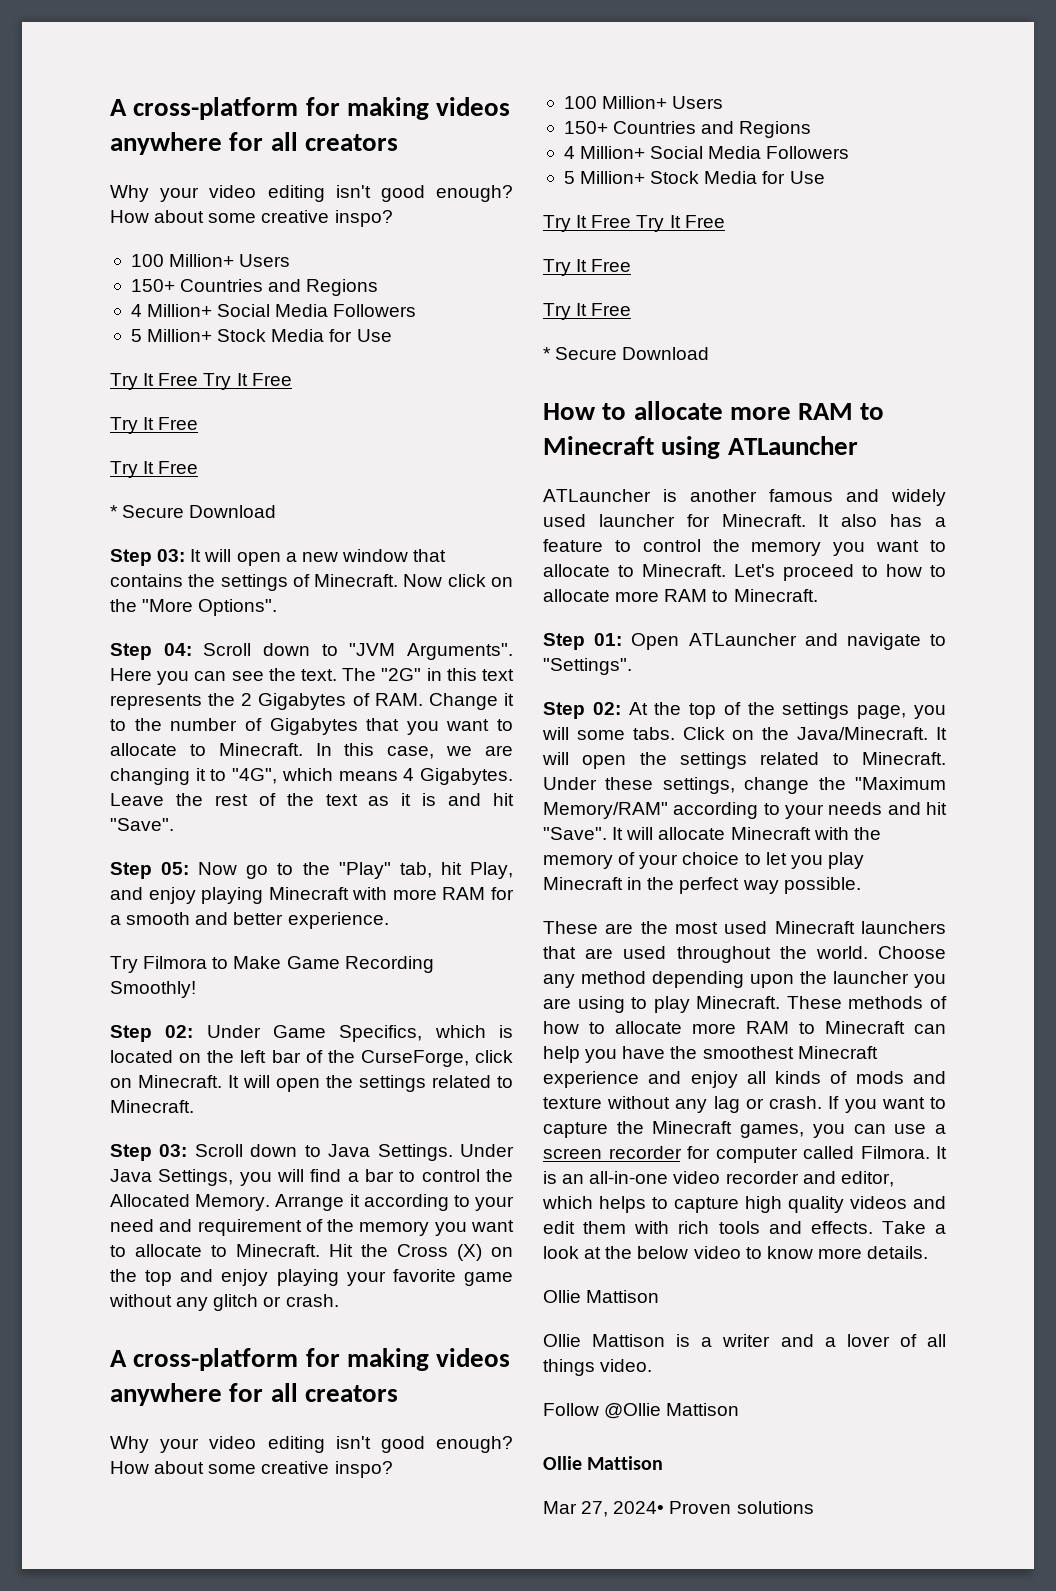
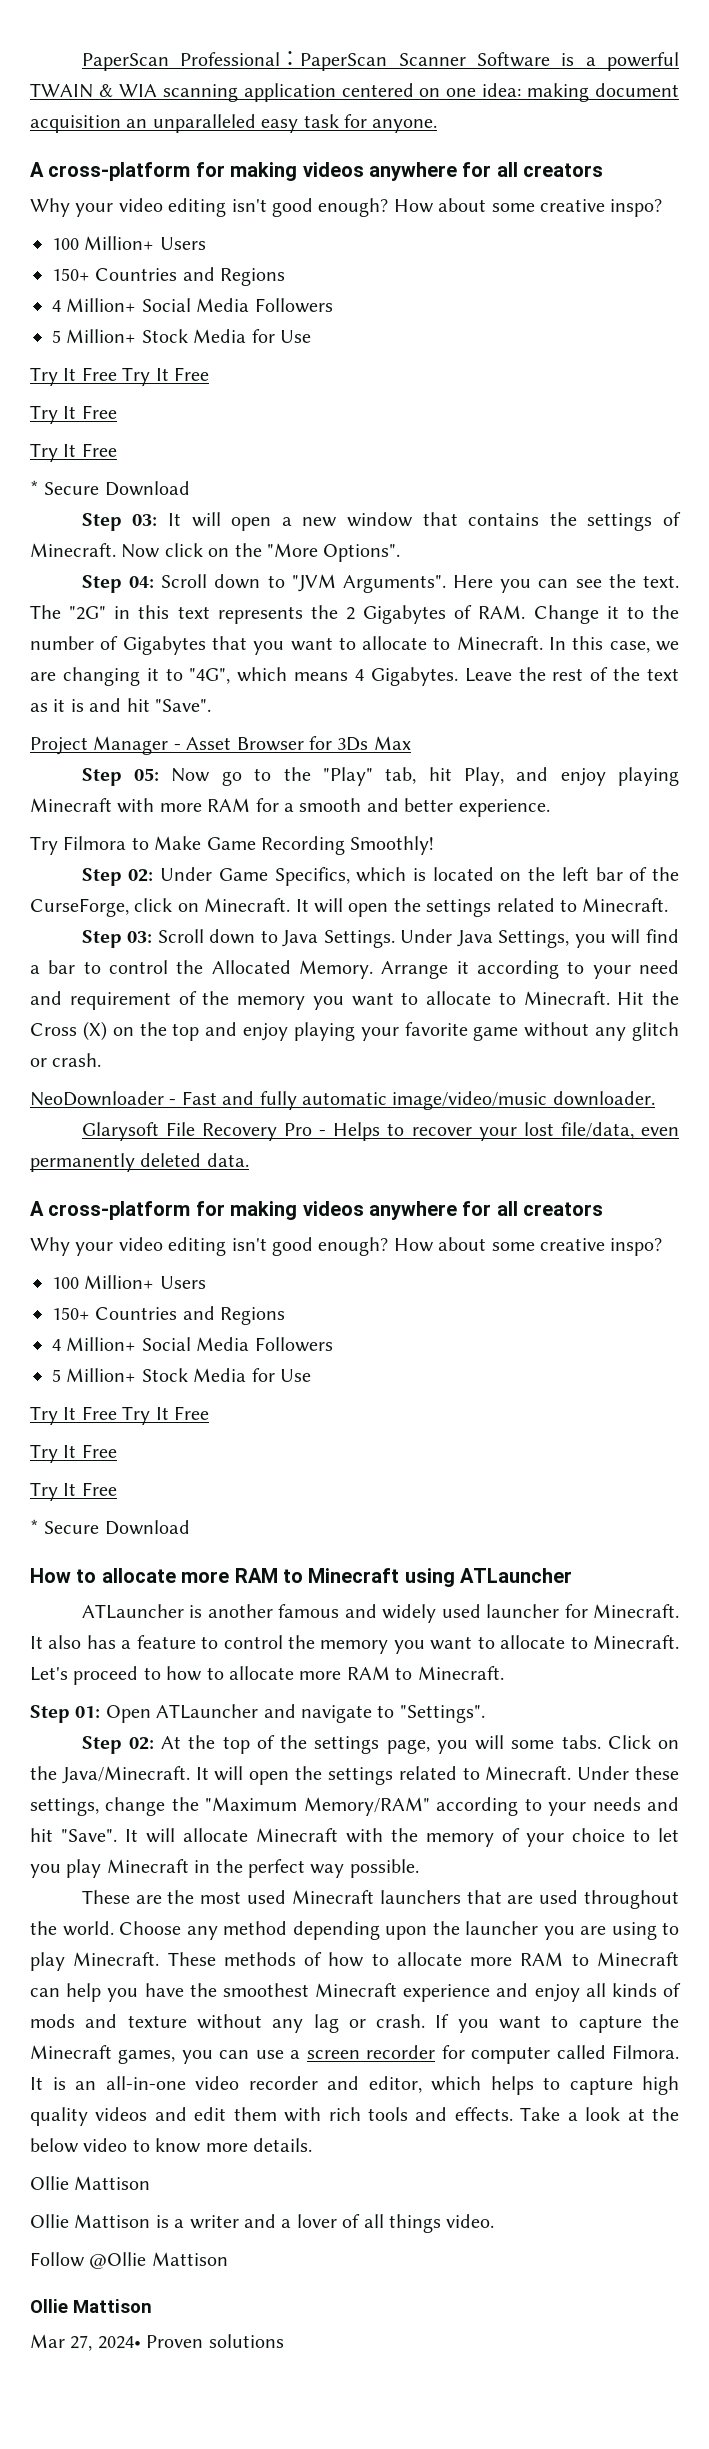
+ PaperScan Professional：PaperScan Scanner Software is a powerful TWAIN & WIA scanning application centered on one idea: making document acquisition an unparalleled easy task for anyone.
+ Project Manager - Asset Browser for 3Ds Max
+ NeoDownloader - Fast and fully automatic image/video/music downloader.
+ Glarysoft File Recovery Pro - Helps to recover your lost file/data, even permanently deleted data.

